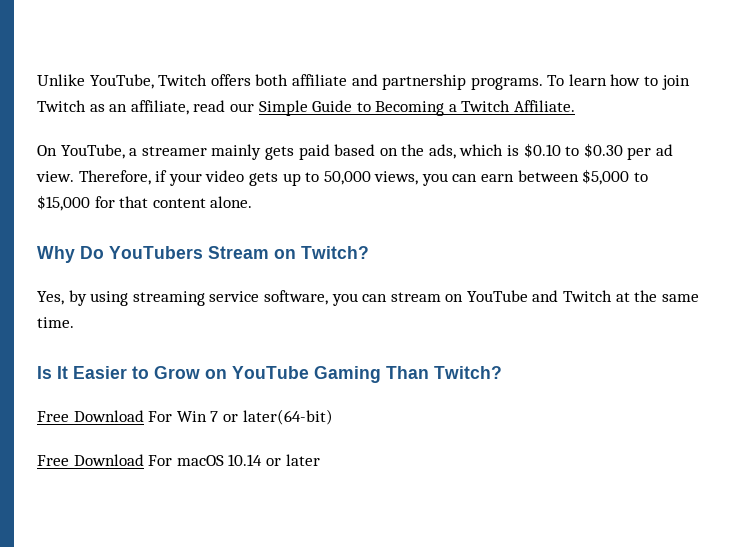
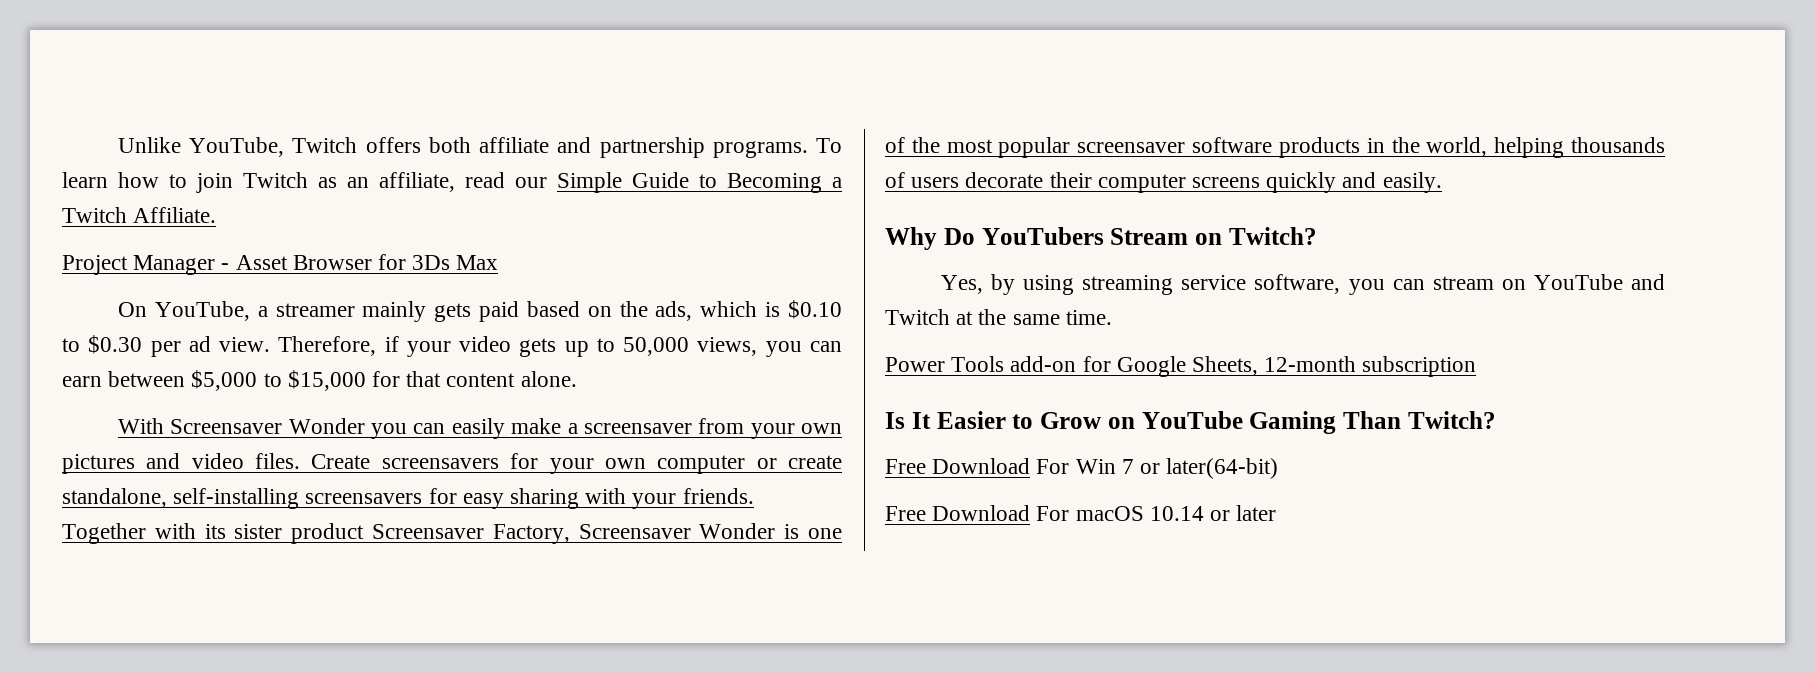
+ Project Manager - Asset Browser for 3Ds Max
+ With Screensaver Wonder you can easily make a screensaver from your own pictures and video files. Create screensavers for your own computer or create standalone, self-installing screensavers for easy sharing with your friends. Together with its sister product Screensaver Factory, Screensaver Wonder is one of the most popular screensaver software products in the world, helping thousands of users decorate their computer screens quickly and easily.
+ Power Tools add-on for Google Sheets, 12-month subscription

